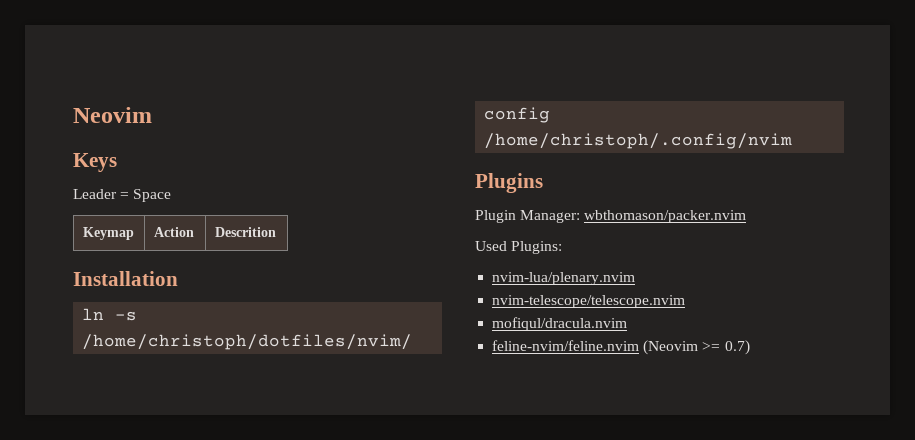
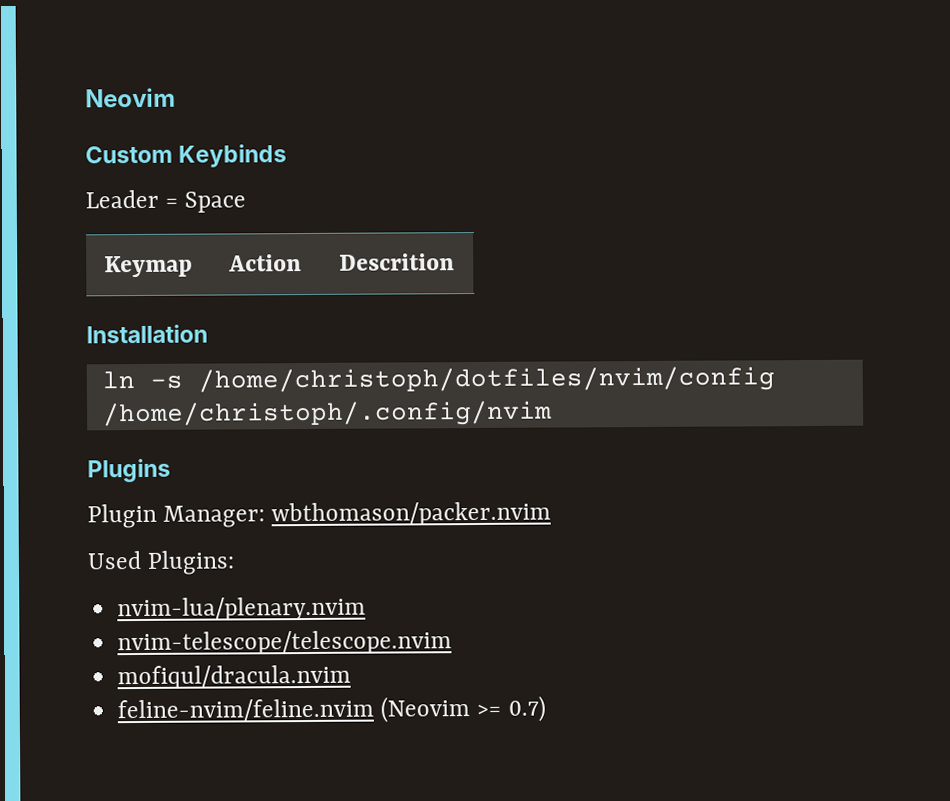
- Keys
+ Custom Keybinds

